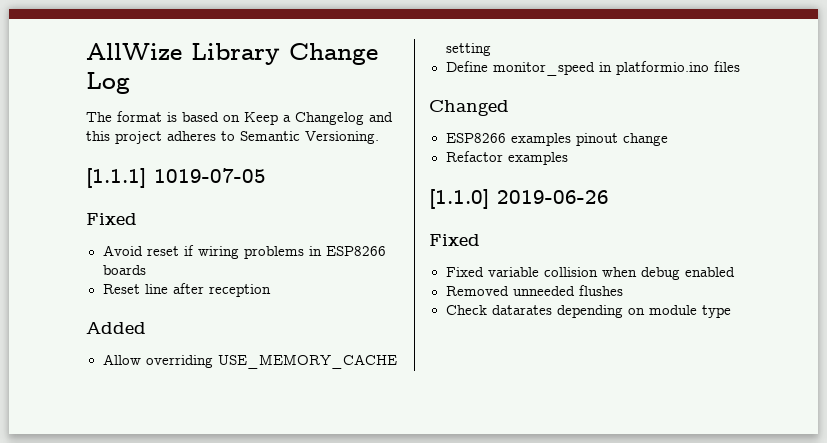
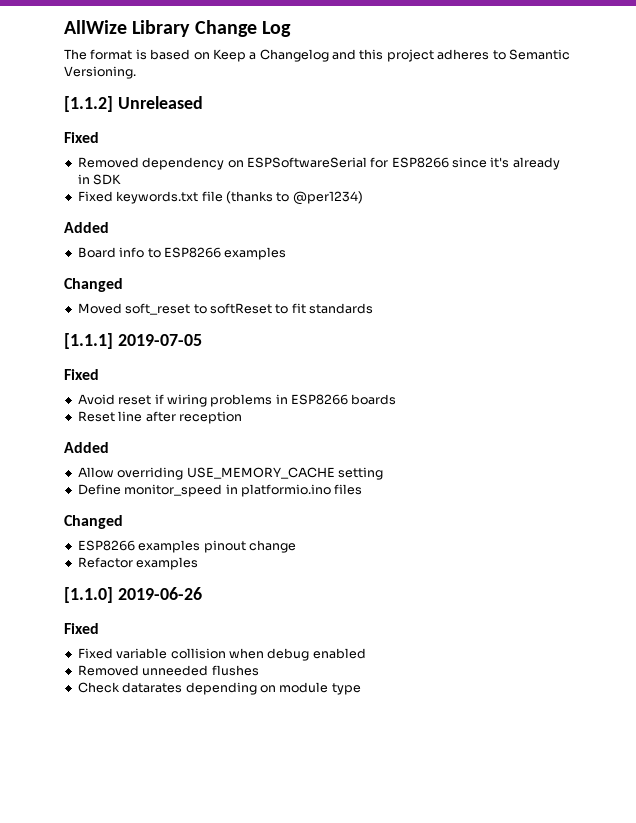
+ [1.1.2] Unreleased
+ Fixed
+ Removed dependency on ESPSoftwareSerial for ESP8266 since it's already in SDK
+ Fixed keywords.txt file (thanks to @per1234)
+ Added
+ Board info to ESP8266 examples
+ Changed
+ Moved soft_reset to softReset to fit standards
- [1.1.1] 1019-07-05
+ [1.1.1] 2019-07-05

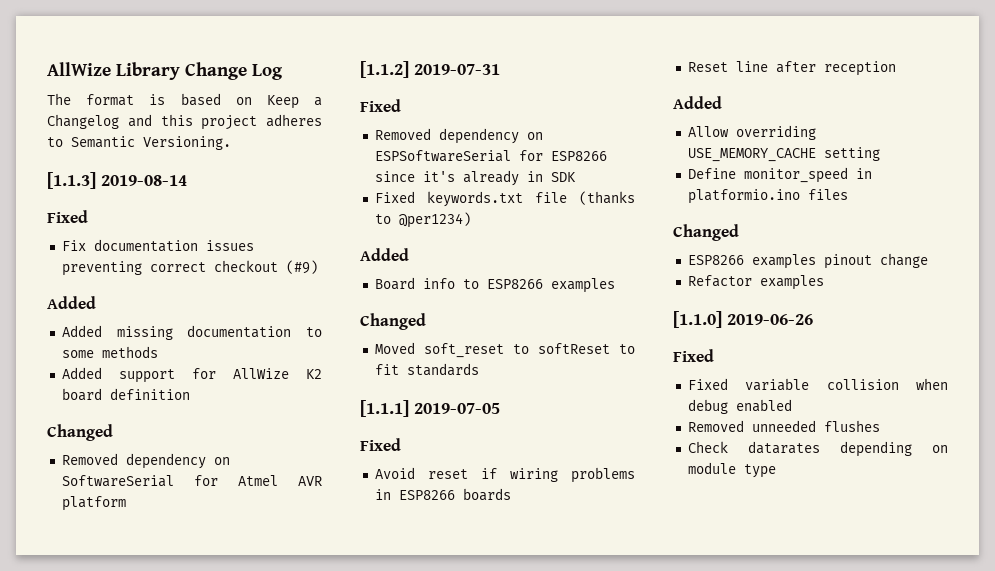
+ [1.1.3] 2019-08-14
+ Fixed
+ Fix documentation issues preventing correct checkout (#9)
+ Added
+ Added missing documentation to some methods
+ Added support for AllWize K2 board definition
+ Changed
+ Removed dependency on SoftwareSerial for Atmel AVR platform
- [1.1.2] Unreleased
+ [1.1.2] 2019-07-31

